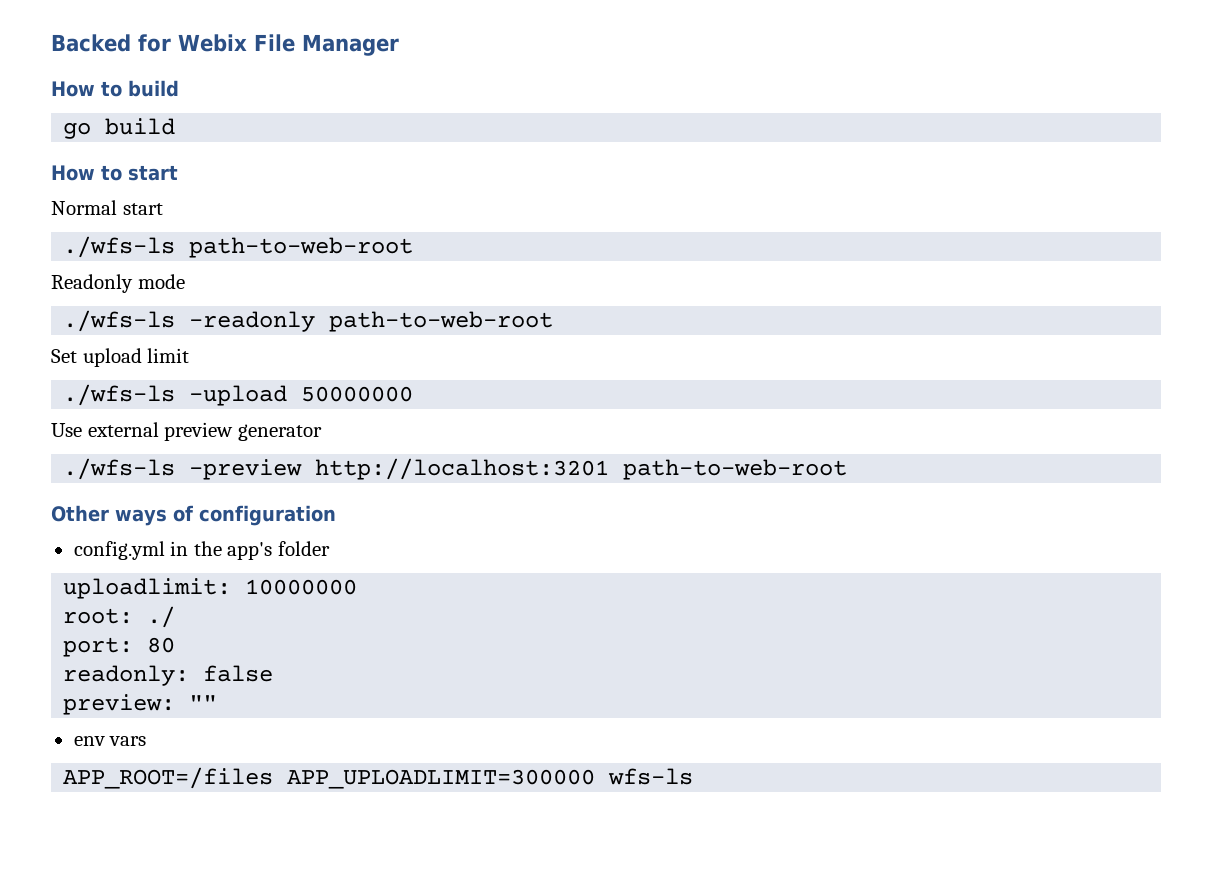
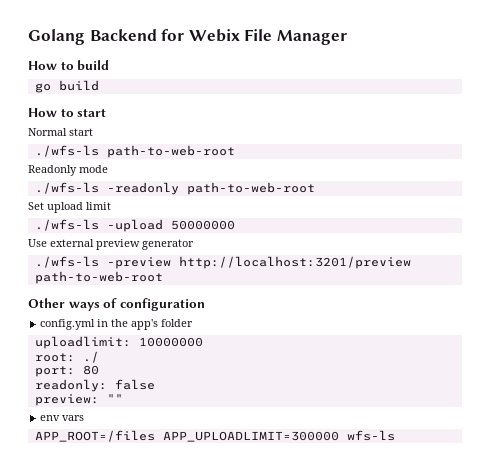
- Backed for Webix File Manager
+ Golang Backend for Webix File Manager
- ./wfs-ls -preview http://localhost:3201 path-to-web-root
+ ./wfs-ls -preview http://localhost:3201/preview path-to-web-root

